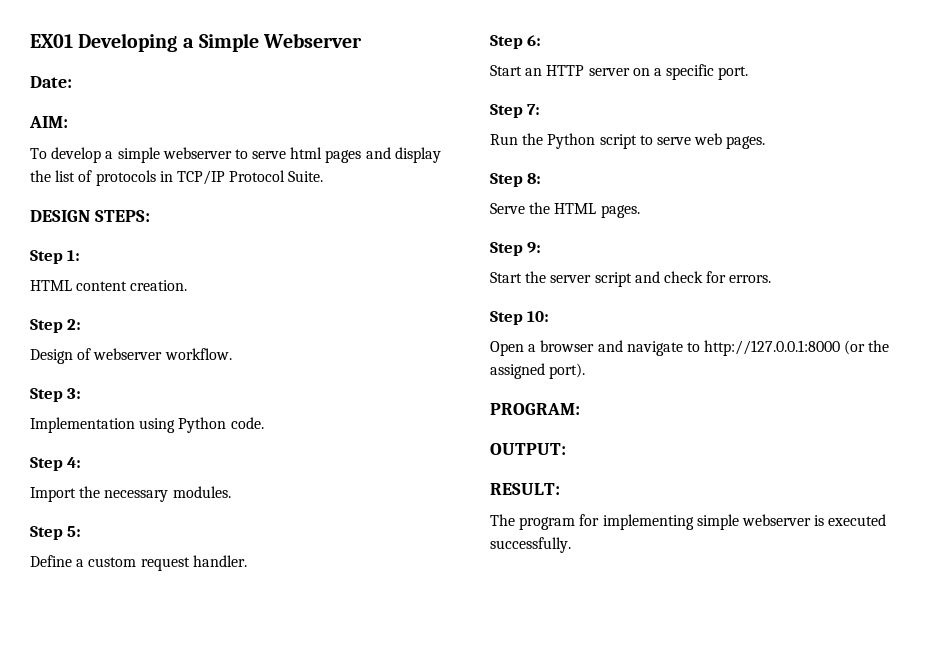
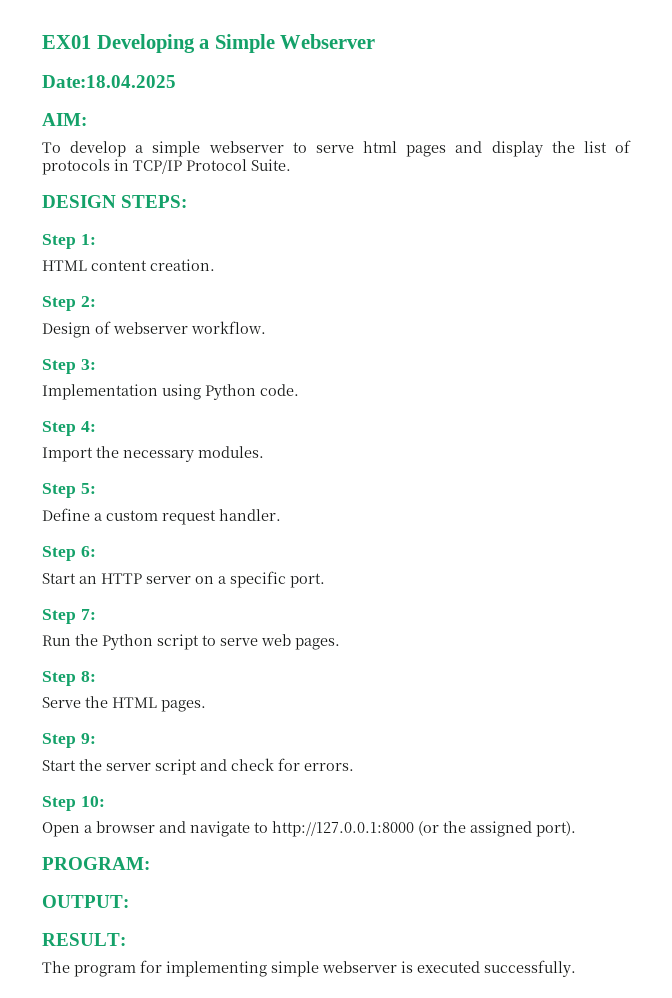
- Date:
+ Date:18.04.2025

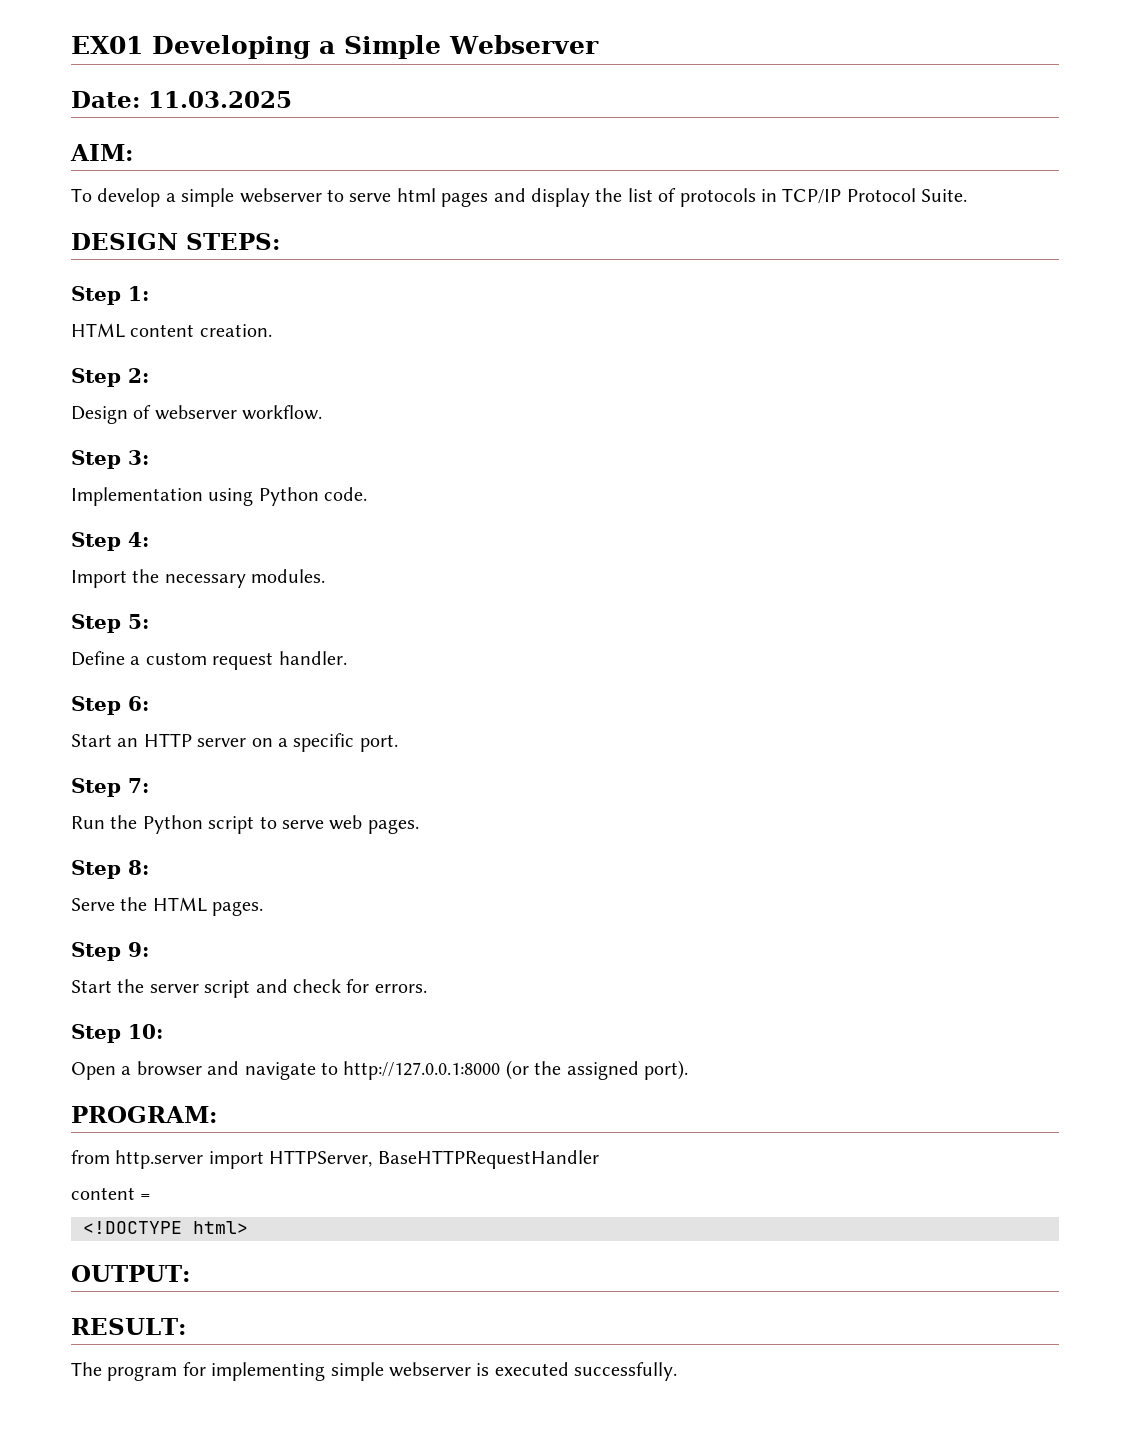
- Date:18.04.2025
+ Date: 11.03.2025
+ from http.server import HTTPServer, BaseHTTPRequestHandler
+ content =
+ <!DOCTYPE html>

